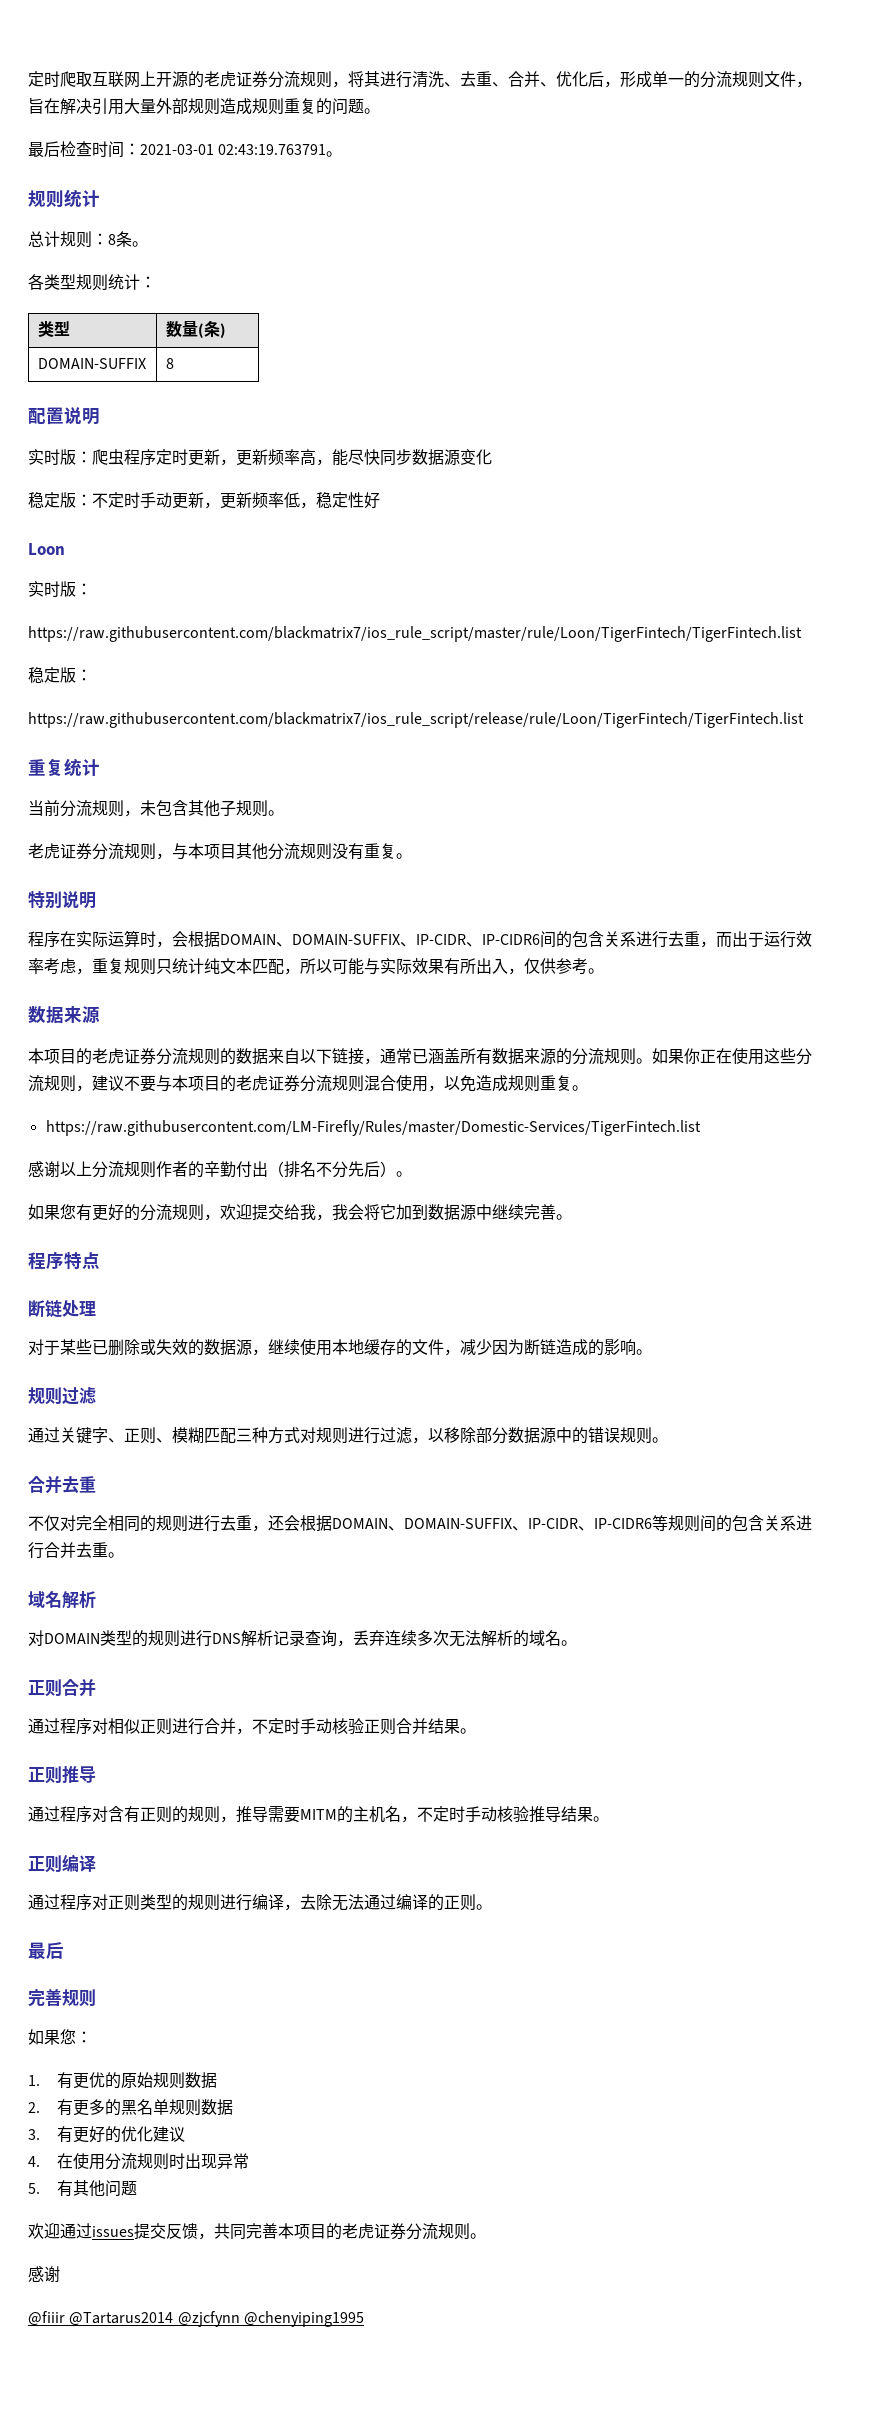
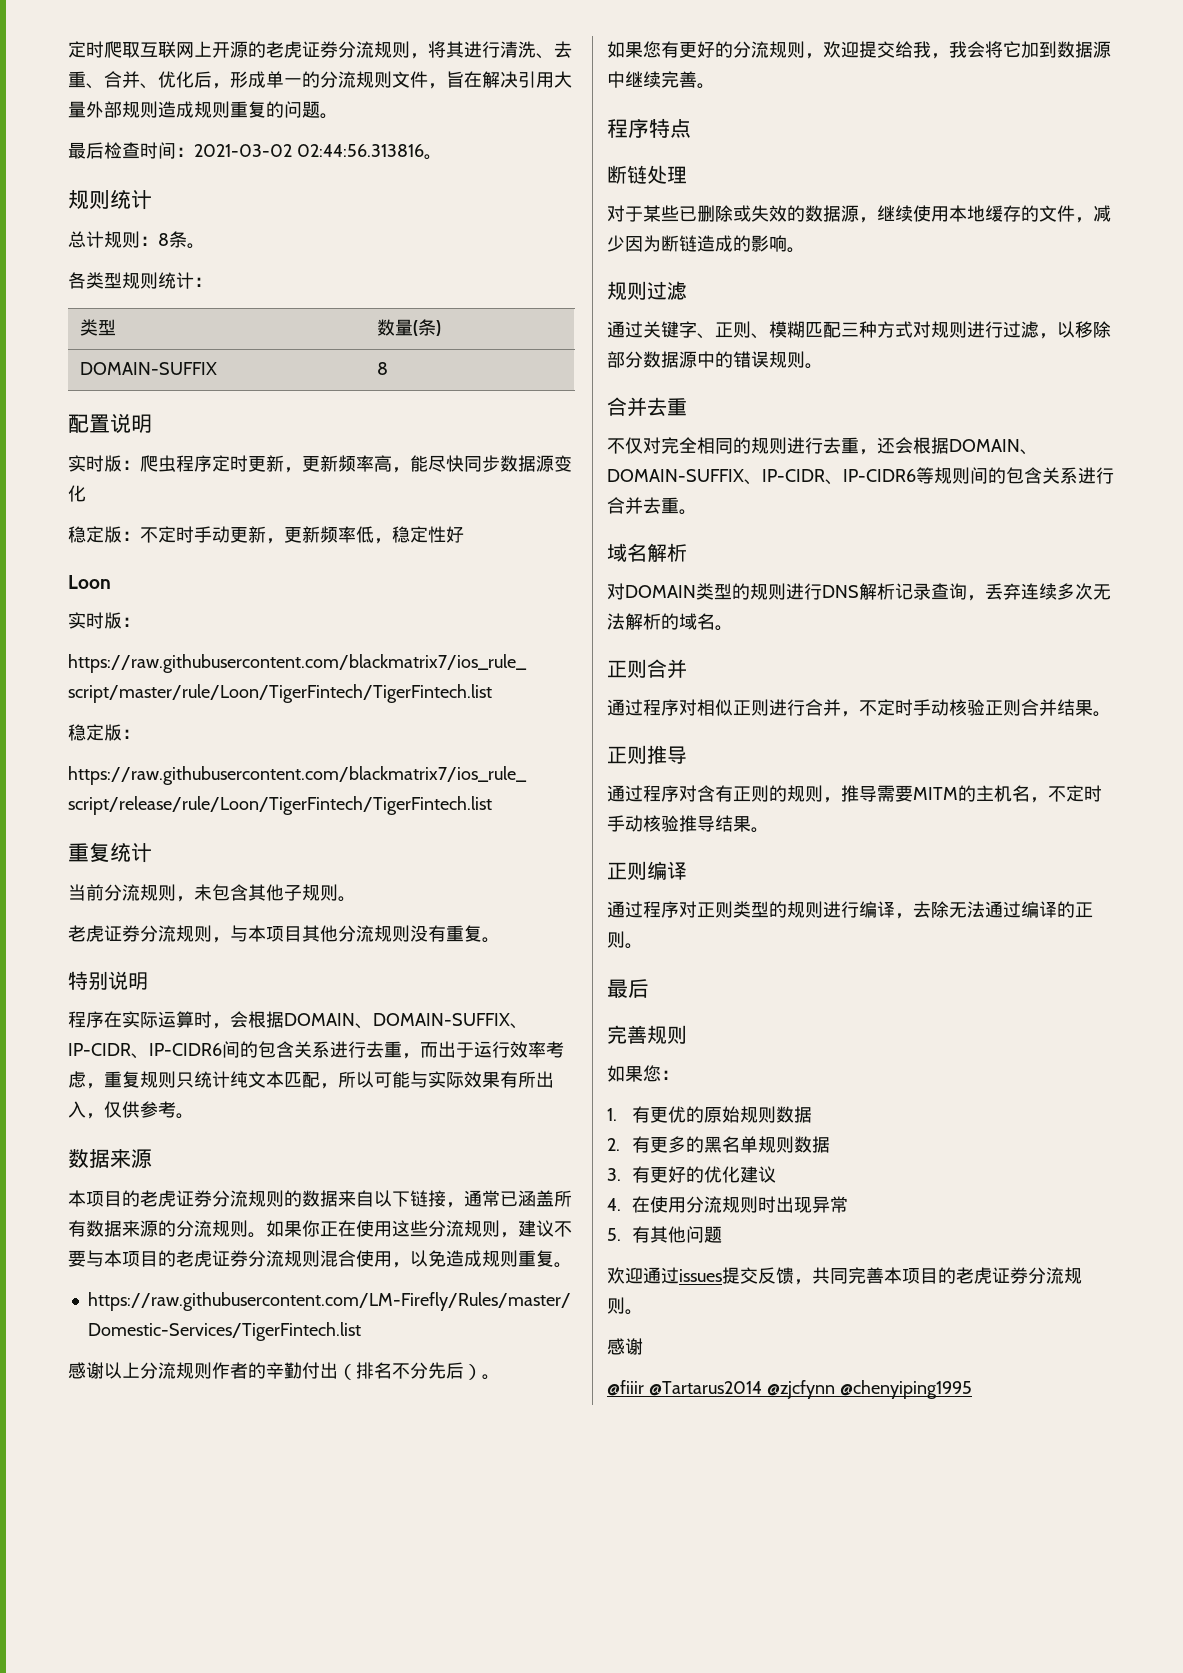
- 最后检查时间：2021-03-01 02:43:19.763791。
+ 最后检查时间：2021-03-02 02:44:56.313816。

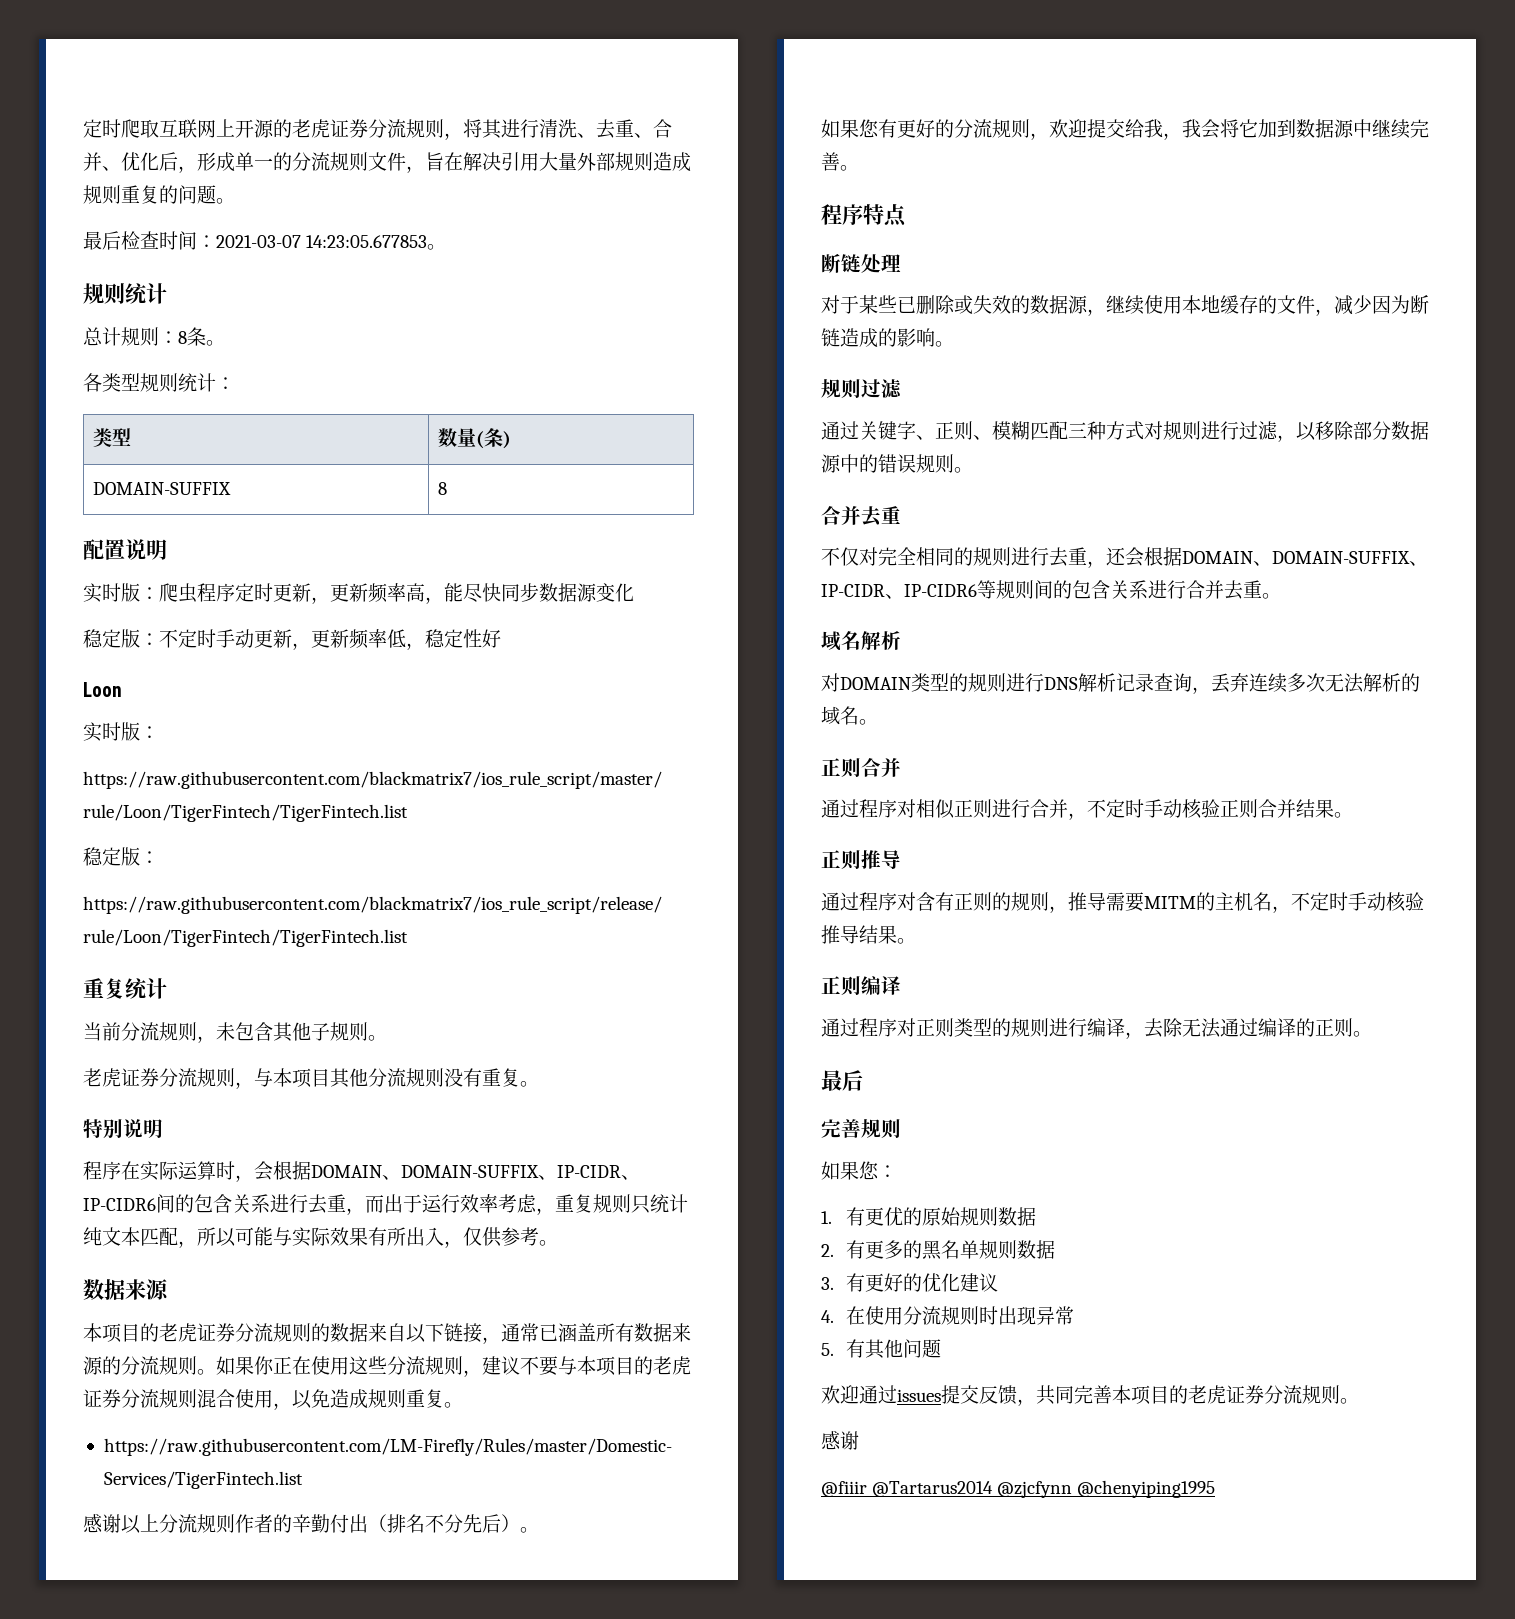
- 最后检查时间：2021-03-02 02:44:56.313816。
+ 最后检查时间：2021-03-07 14:23:05.677853。

